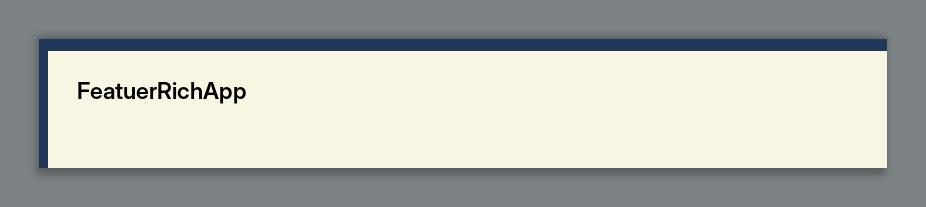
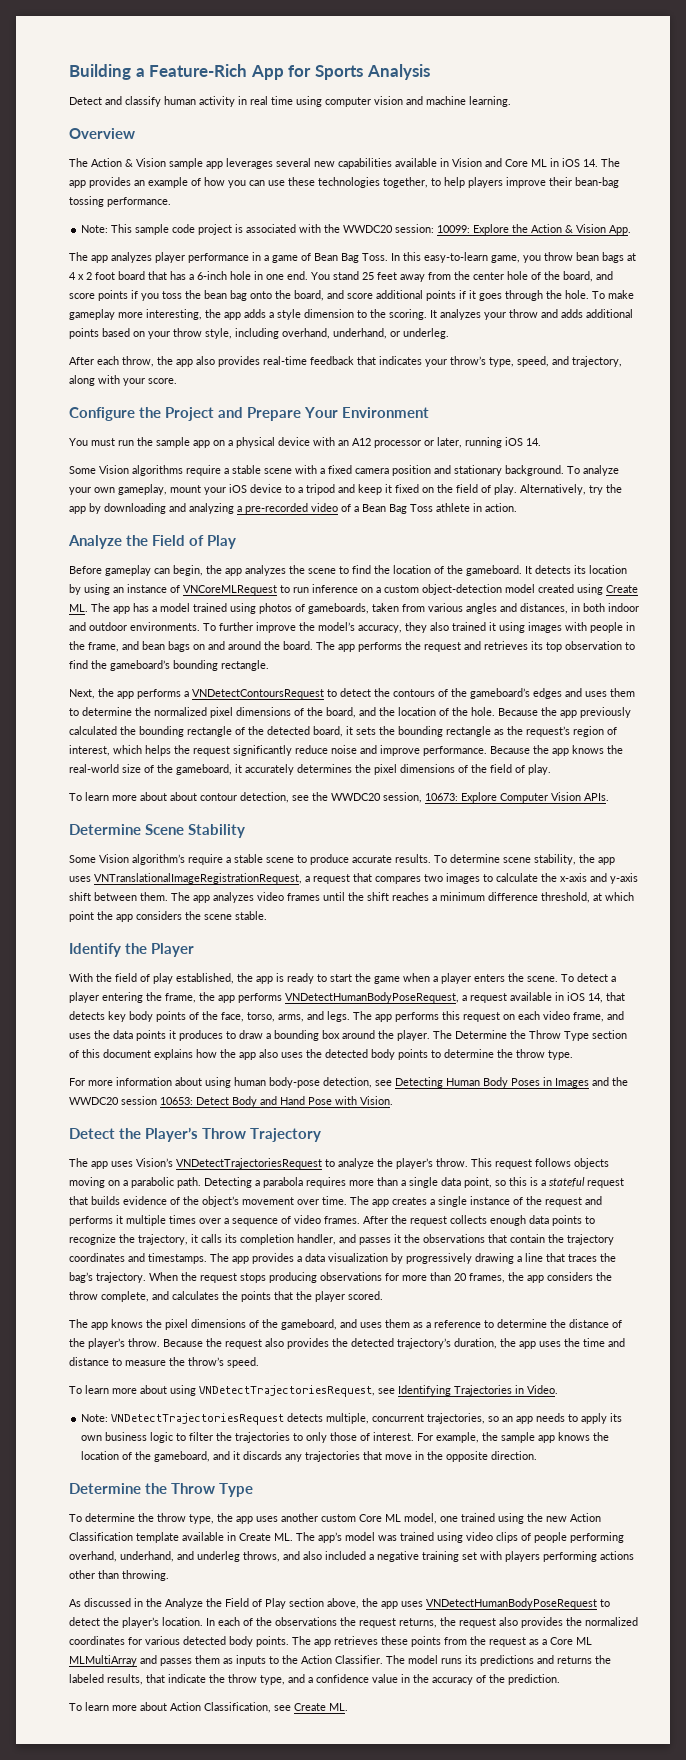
- FeatuerRichApp
+ Building a Feature-Rich App for Sports Analysis
+ Detect and classify human activity in real time using computer vision and machine learning.
+ Overview
+ The Action & Vision sample app leverages several new capabilities available in Vision and Core ML in iOS 14. The app provides an example of how you can use these technologies together, to help players improve their bean-bag tossing performance.
+ Note: This sample code project is associated with the WWDC20 session: 10099: Explore the Action & Vision App.
+ The app analyzes player performance in a game of Bean Bag Toss. In this easy-to-learn game, you throw bean bags at 4 x 2 foot board that has a 6-inch hole in one end. You stand 25 feet away from the center hole of the board, and score points if you toss the bean bag onto the board, and score additional points if it goes through the hole. To make gameplay more interesting, the app adds a style dimension to the scoring. It analyzes your throw and adds additional points based on your throw style, including overhand, underhand, or underleg.
+ After each throw, the app also provides real-time feedback that indicates your throw’s type, speed, and trajectory, along with your score.
+ Configure the Project and Prepare Your Environment
+ You must run the sample app on a physical device with an A12 processor or later, running iOS 14.
+ Some Vision algorithms require a stable scene with a fixed camera position and stationary background. To analyze your own gameplay, mount your iOS device to a tripod and keep it fixed on the field of play. Alternatively, try the app by downloading and analyzing a pre-recorded video of a Bean Bag Toss athlete in action.
+ Analyze the Field of Play
+ Before gameplay can begin, the app analyzes the scene to find the location of the gameboard. It detects its location by using an instance of VNCoreMLRequest to run inference on a custom object-detection model created using Create ML. The app has a model trained using photos of gameboards, taken from various angles and distances, in both indoor and outdoor environments. To further improve the model’s accuracy, they also trained it using images with people in the frame, and bean bags on and around the board. The app performs the request and retrieves its top observation to find the gameboard’s bounding rectangle.
+ Next, the app performs a VNDetectContoursRequest to detect the contours of the gameboard’s edges and uses them to determine the normalized pixel dimensions of the board, and the location of the hole. Because the app previously calculated the bounding rectangle of the detected board, it sets the bounding rectangle as the request’s region of interest, which helps the request significantly reduce noise and improve performance. Because the app knows the real-world size of the gameboard, it accurately determines the pixel dimensions of the field of play.
+ To learn more about about contour detection, see the WWDC20 session, 10673: Explore Computer Vision APIs.
+ Determine Scene Stability
+ Some Vision algorithm’s require a stable scene to produce accurate results. To determine scene stability, the app uses VNTranslationalImageRegistrationRequest, a request that compares two images to calculate the x-axis and y-axis shift between them. The app analyzes video frames until the shift reaches a minimum difference threshold, at which point the app considers the scene stable.
+ Identify the Player
+ With the field of play established, the app is ready to start the game when a player enters the scene. To detect a player entering the frame, the app performs VNDetectHumanBodyPoseRequest, a request available in iOS 14, that detects key body points of the face, torso, arms, and legs. The app performs this request on each video frame, and uses the data points it produces to draw a bounding box around the player. The Determine the Throw Type section of this document explains how the app also uses the detected body points to determine the throw type.
+ For more information about using human body-pose detection, see Detecting Human Body Poses in Images and the WWDC20 session 10653: Detect Body and Hand Pose with Vision.
+ Detect the Player’s Throw Trajectory
+ The app uses Vision’s VNDetectTrajectoriesRequest to analyze the player’s throw. This request follows objects moving on a parabolic path. Detecting a parabola requires more than a single data point, so this is a stateful request that builds evidence of the object’s movement over time. The app creates a single instance of the request and performs it multiple times over a sequence of video frames. After the request collects enough data points to recognize the trajectory, it calls its completion handler, and passes it the observations that contain the trajectory coordinates and timestamps. The app provides a data visualization by progressively drawing a line that traces the bag’s trajectory. When the request stops producing observations for more than 20 frames, the app considers the throw complete, and calculates the points that the player scored.
+ The app knows the pixel dimensions of the gameboard, and uses them as a reference to determine the distance of the player’s throw. Because the request also provides the detected trajectory’s duration, the app uses the time and distance to measure the throw’s speed.
+ To learn more about using VNDetectTrajectoriesRequest, see Identifying Trajectories in Video.
+ Note: VNDetectTrajectoriesRequest detects multiple, concurrent trajectories, so an app needs to apply its own business logic to filter the trajectories to only those of interest. For example, the sample app knows the location of the gameboard, and it discards any trajectories that move in the opposite direction.
+ Determine the Throw Type
+ To determine the throw type, the app uses another custom Core ML model, one trained using the new Action Classification template available in Create ML. The app’s model was trained using video clips of people performing overhand, underhand, and underleg throws, and also included a negative training set with players performing actions other than throwing.
+ As discussed in the Analyze the Field of Play section above, the app uses VNDetectHumanBodyPoseRequest to detect the player’s location. In each of the observations the request returns, the request also provides the normalized coordinates for various detected body points. The app retrieves these points from the request as a Core ML MLMultiArray and passes them as inputs to the Action Classifier. The model runs its predictions and returns the labeled results, that indicate the throw type, and a confidence value in the accuracy of the prediction.
+ To learn more about Action Classification, see Create ML.

